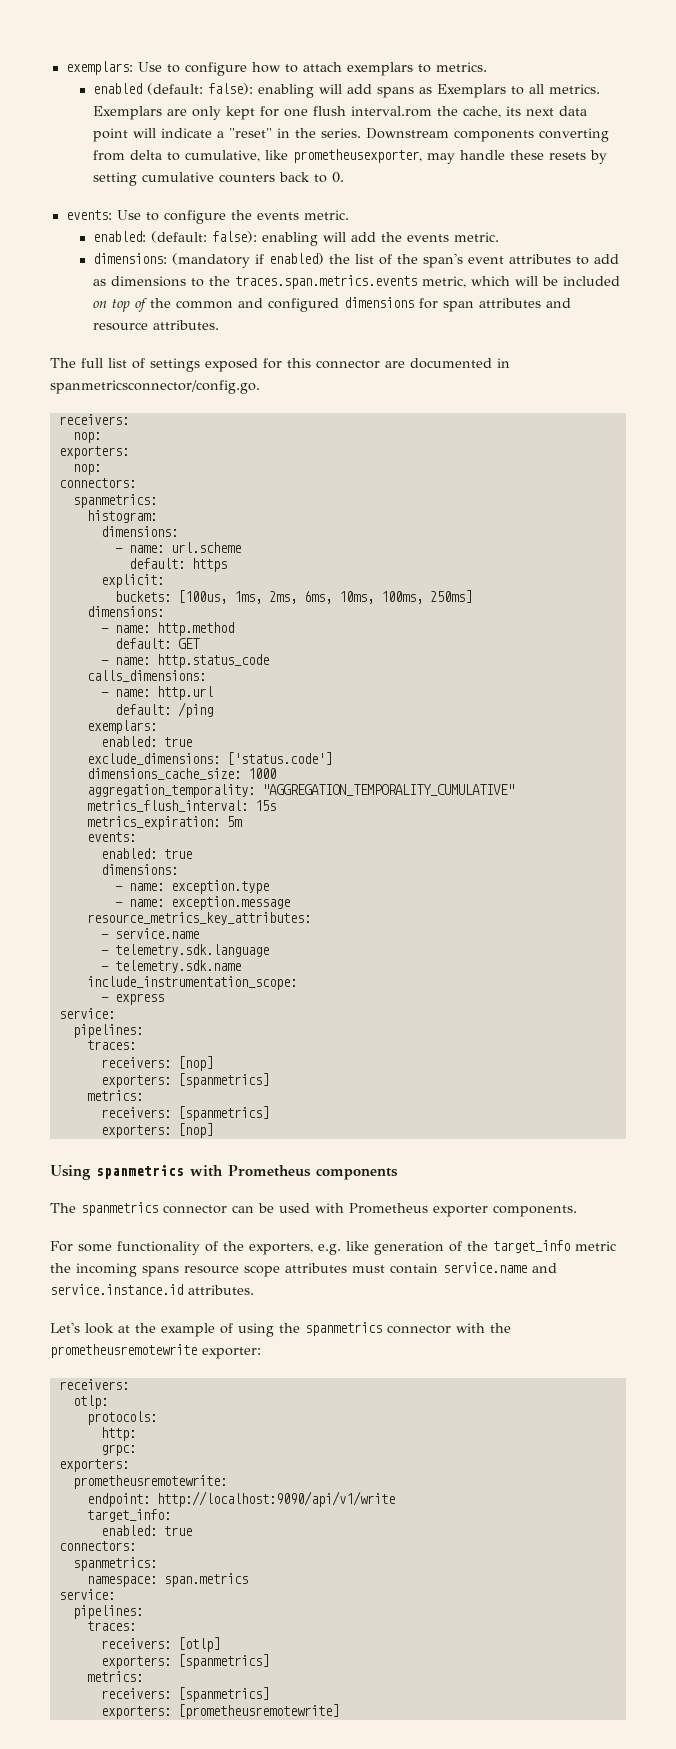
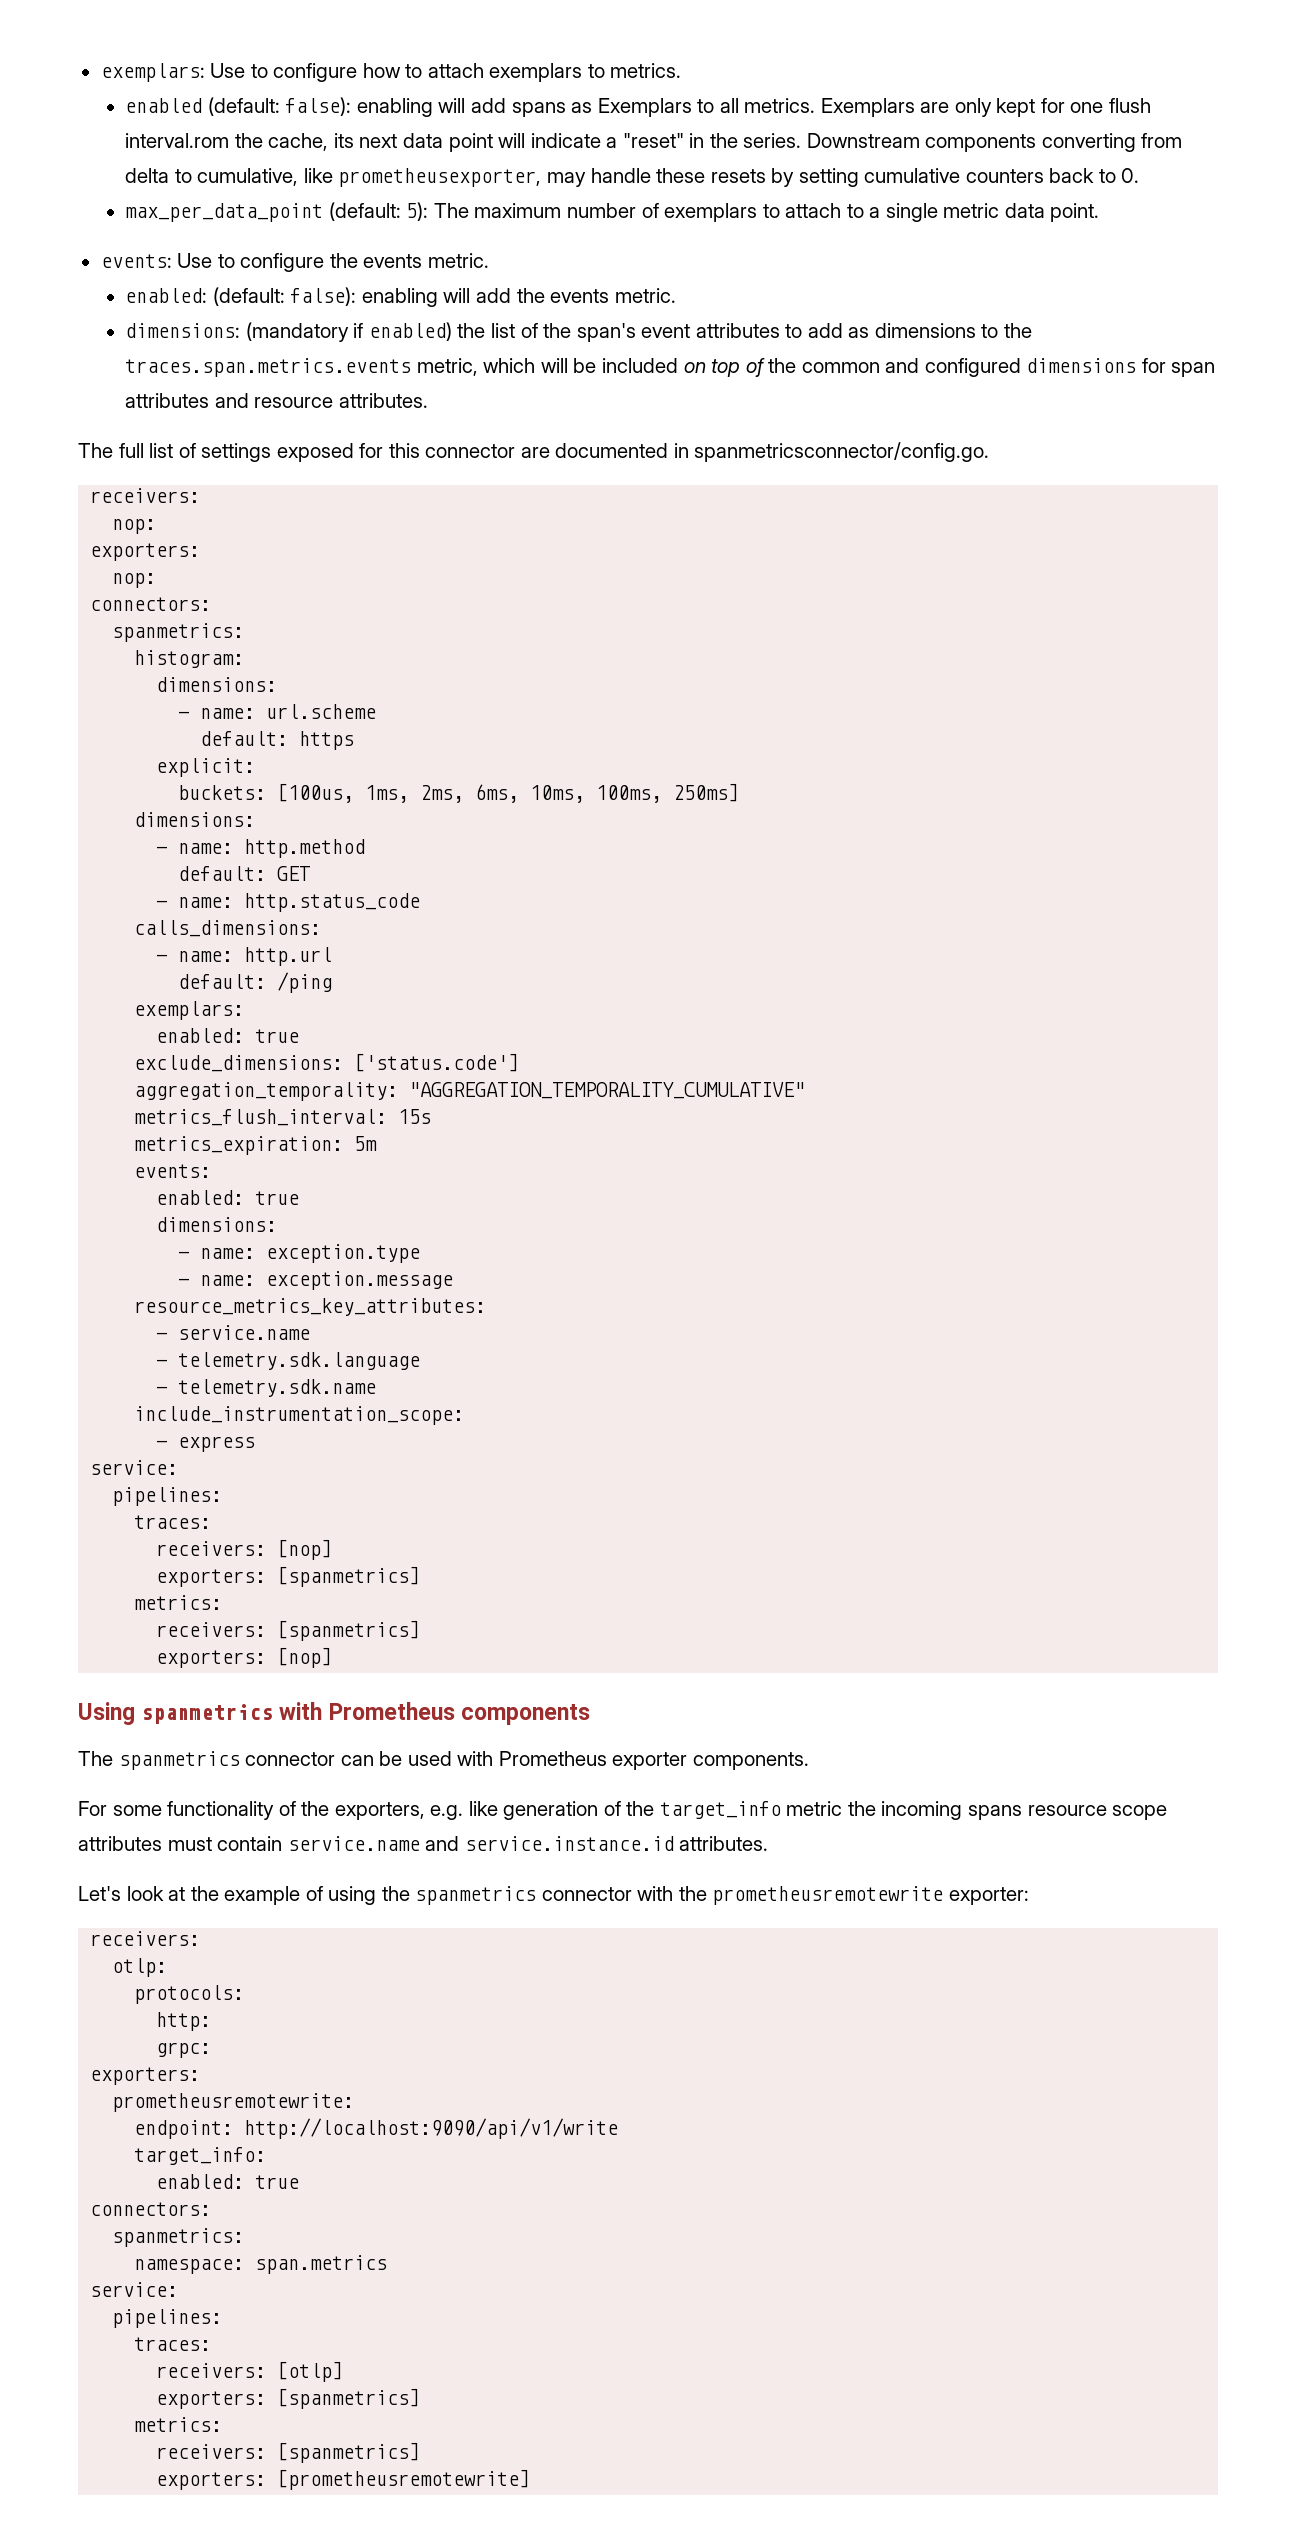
+ max_per_data_point (default: 5): The maximum number of exemplars to attach to a single metric data point.
- dimensions_cache_size: 1000

